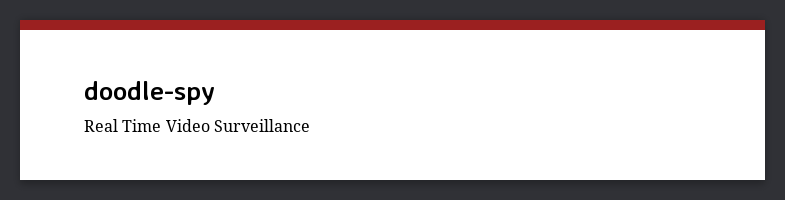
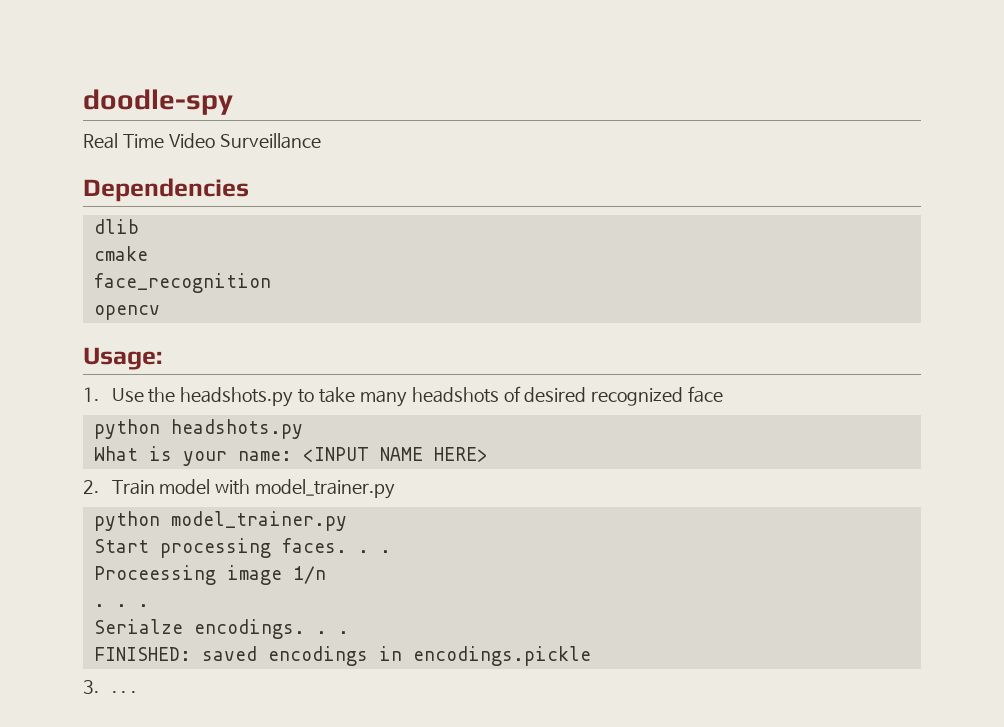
+ Dependencies
+ dlib
+ cmake
+ face_recognition
+ opencv
+ Usage:
+ 1. Use the headshots.py to take many headshots of desired recognized face
+ python headshots.py
+ What is your name: <INPUT NAME HERE>
+ 2. Train model with model_trainer.py
+ python model_trainer.py
+ Start processing faces. . .
+ Proceessing image 1/n
+ . . .
+ Serialze encodings. . .
+ FINISHED: saved encodings in encodings.pickle
+ 3. . . .

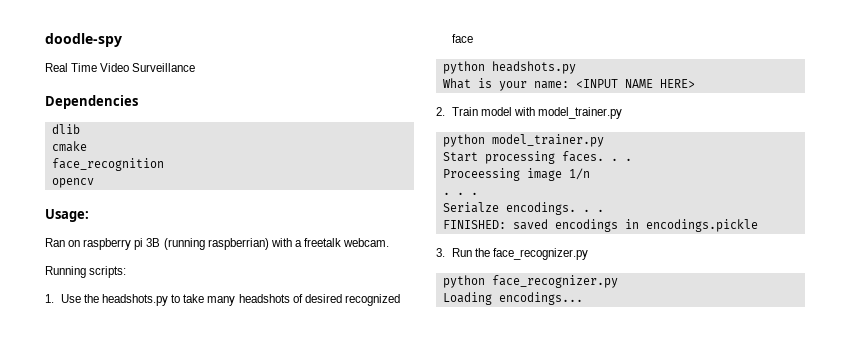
+ Ran on raspberry pi 3B (running raspberrian) with a freetalk webcam.
+ Running scripts:
- 3. . . .
+ 3. Run the face_recognizer.py
+ python face_recognizer.py
+ Loading encodings...

